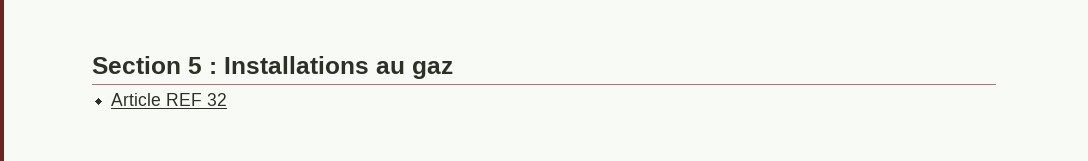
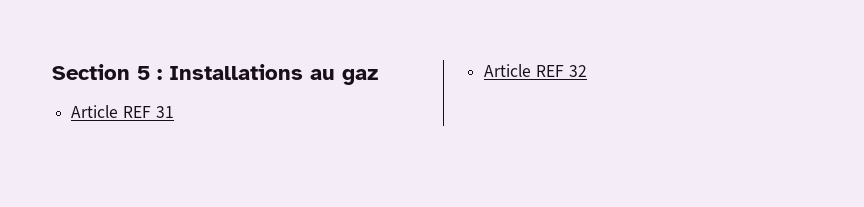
+ Article REF 31

